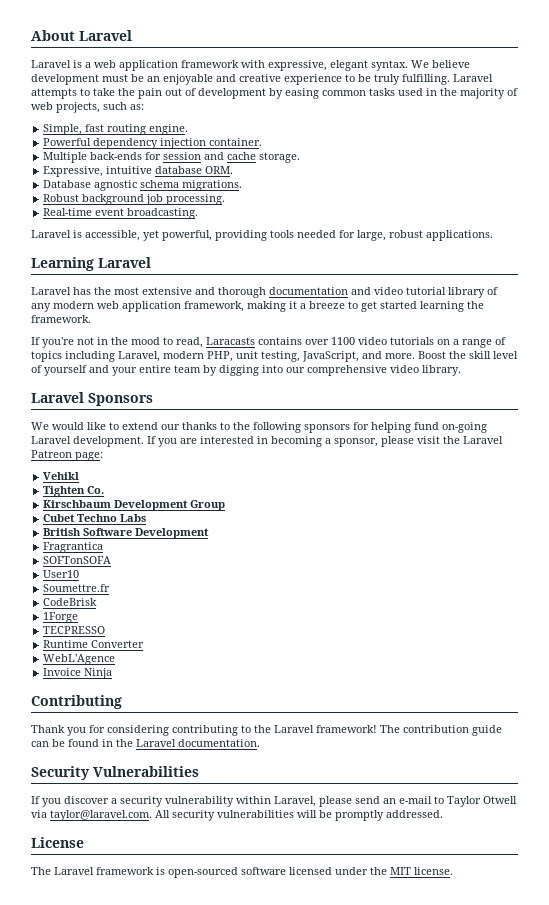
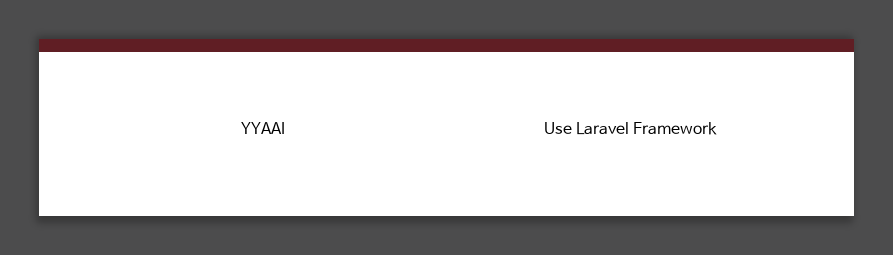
- About Laravel
- Laravel is a web application framework with expressive, elegant syntax. We believe development must be an enjoyable and creative experience to be truly fulfilling. Laravel attempts to take the pain out of development by easing common tasks used in the majority of web projects, such as:
- Simple, fast routing engine.
- Powerful dependency injection container.
- Multiple back-ends for session and cache storage.
- Expressive, intuitive database ORM.
- Database agnostic schema migrations.
- Robust background job processing.
- Real-time event broadcasting.
- Laravel is accessible, yet powerful, providing tools needed for large, robust applications.
- Learning Laravel
- Laravel has the most extensive and thorough documentation and video tutorial library of any modern web application framework, making it a breeze to get started learning the framework.
- If you're not in the mood to read, Laracasts contains over 1100 video tutorials on a range of topics including Laravel, modern PHP, unit testing, JavaScript, and more. Boost the skill level of yourself and your entire team by digging into our comprehensive video library.
- Laravel Sponsors
- We would like to extend our thanks to the following sponsors for helping fund on-going Laravel development. If you are interested in becoming a sponsor, please visit the Laravel Patreon page:
- Vehikl
- Tighten Co.
- Kirschbaum Development Group
- Cubet Techno Labs
- British Software Development
- Fragrantica
- SOFTonSOFA
- User10
- Soumettre.fr
- CodeBrisk
- 1Forge
- TECPRESSO
- Runtime Converter
- WebL'Agence
- Invoice Ninja
- Contributing
- Thank you for considering contributing to the Laravel framework! The contribution guide can be found in the Laravel documentation.
- Security Vulnerabilities
- If you discover a security vulnerability within Laravel, please send an e-mail to Taylor Otwell via taylor@laravel.com. All security vulnerabilities will be promptly addressed.
- License
- The Laravel framework is open-sourced software licensed under the MIT license.
+ YYAAI
+ Use Laravel Framework

